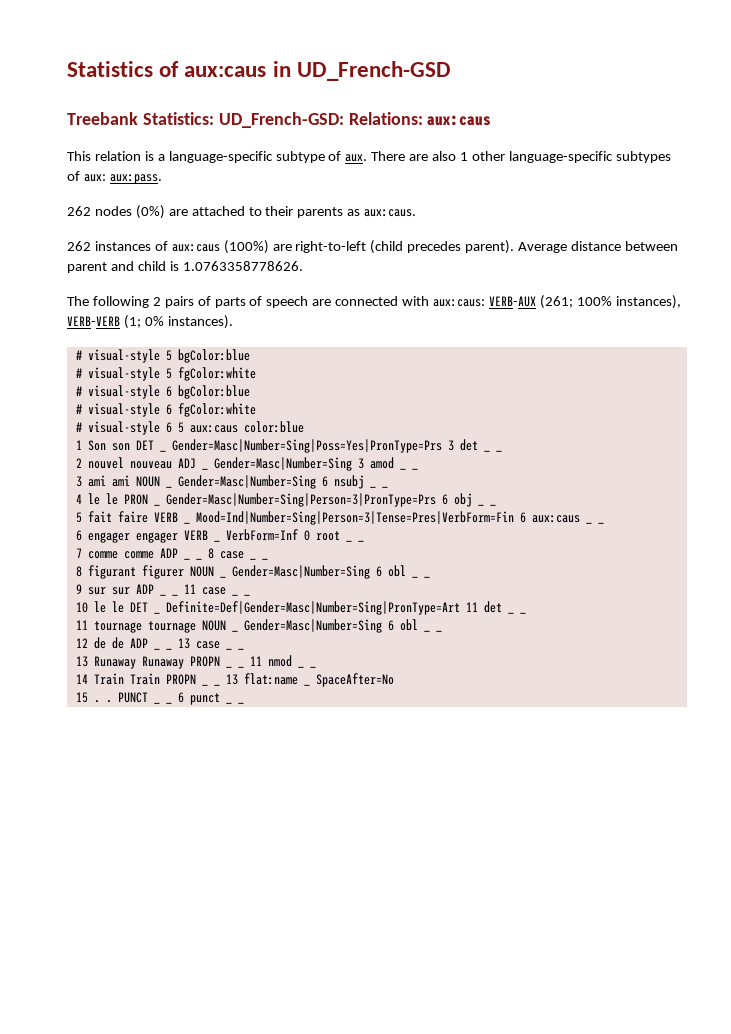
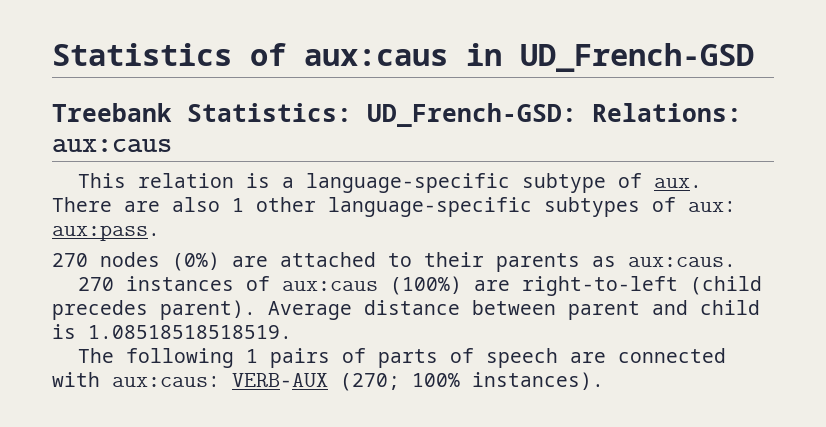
- 262 nodes (0%) are attached to their parents as aux:caus.
+ 270 nodes (0%) are attached to their parents as aux:caus.
- 262 instances of aux:caus (100%) are right-to-left (child precedes parent).
+ 270 instances of aux:caus (100%) are right-to-left (child precedes parent).
- Average distance between parent and child is 1.0763358778626.
+ Average distance between parent and child is 1.08518518518519.
- The following 2 pairs of parts of speech are connected with aux:caus: VERB-AUX (261; 100% instances), VERB-VERB (1; 0% instances).
- # visual-style 5 bgColor:blue
- # visual-style 5 fgColor:white
- # visual-style 6 bgColor:blue
- # visual-style 6 fgColor:white
- # visual-style 6 5 aux:caus color:blue
- 1 Son son DET _ Gender=Masc|Number=Sing|Poss=Yes|PronType=Prs 3 det _ _
- 2 nouvel nouveau ADJ _ Gender=Masc|Number=Sing 3 amod _ _
- 3 ami ami NOUN _ Gender=Masc|Number=Sing 6 nsubj _ _
- 4 le le PRON _ Gender=Masc|Number=Sing|Person=3|PronType=Prs 6 obj _ _
- 5 fait faire VERB _ Mood=Ind|Number=Sing|Person=3|Tense=Pres|VerbForm=Fin 6 aux:caus _ _
- 6 engager engager VERB _ VerbForm=Inf 0 root _ _
- 7 comme comme ADP _ _ 8 case _ _
- 8 figurant figurer NOUN _ Gender=Masc|Number=Sing 6 obl _ _
- 9 sur sur ADP _ _ 11 case _ _
- 10 le le DET _ Definite=Def|Gender=Masc|Number=Sing|PronType=Art 11 det _ _
- 11 tournage tournage NOUN _ Gender=Masc|Number=Sing 6 obl _ _
- 12 de de ADP _ _ 13 case _ _
- 13 Runaway Runaway PROPN _ _ 11 nmod _ _
- 14 Train Train PROPN _ _ 13 flat:name _ SpaceAfter=No
- 15 . . PUNCT _ _ 6 punct _ _
+ The following 1 pairs of parts of speech are connected with aux:caus: VERB-AUX (270; 100% instances).

